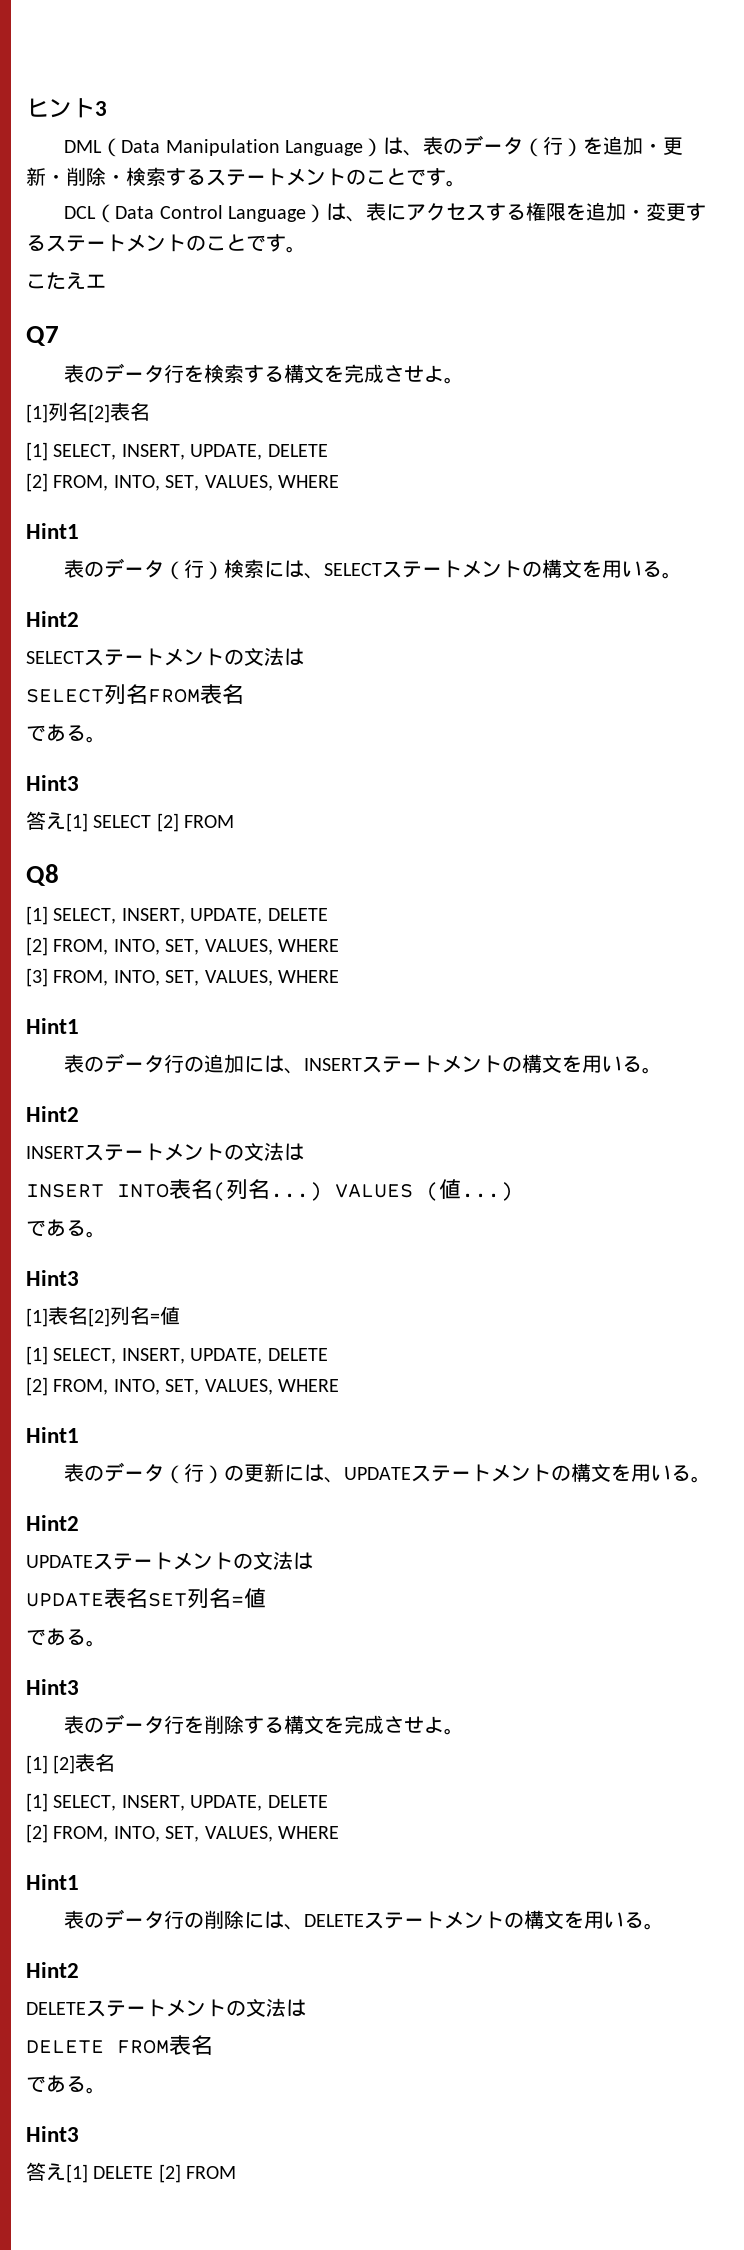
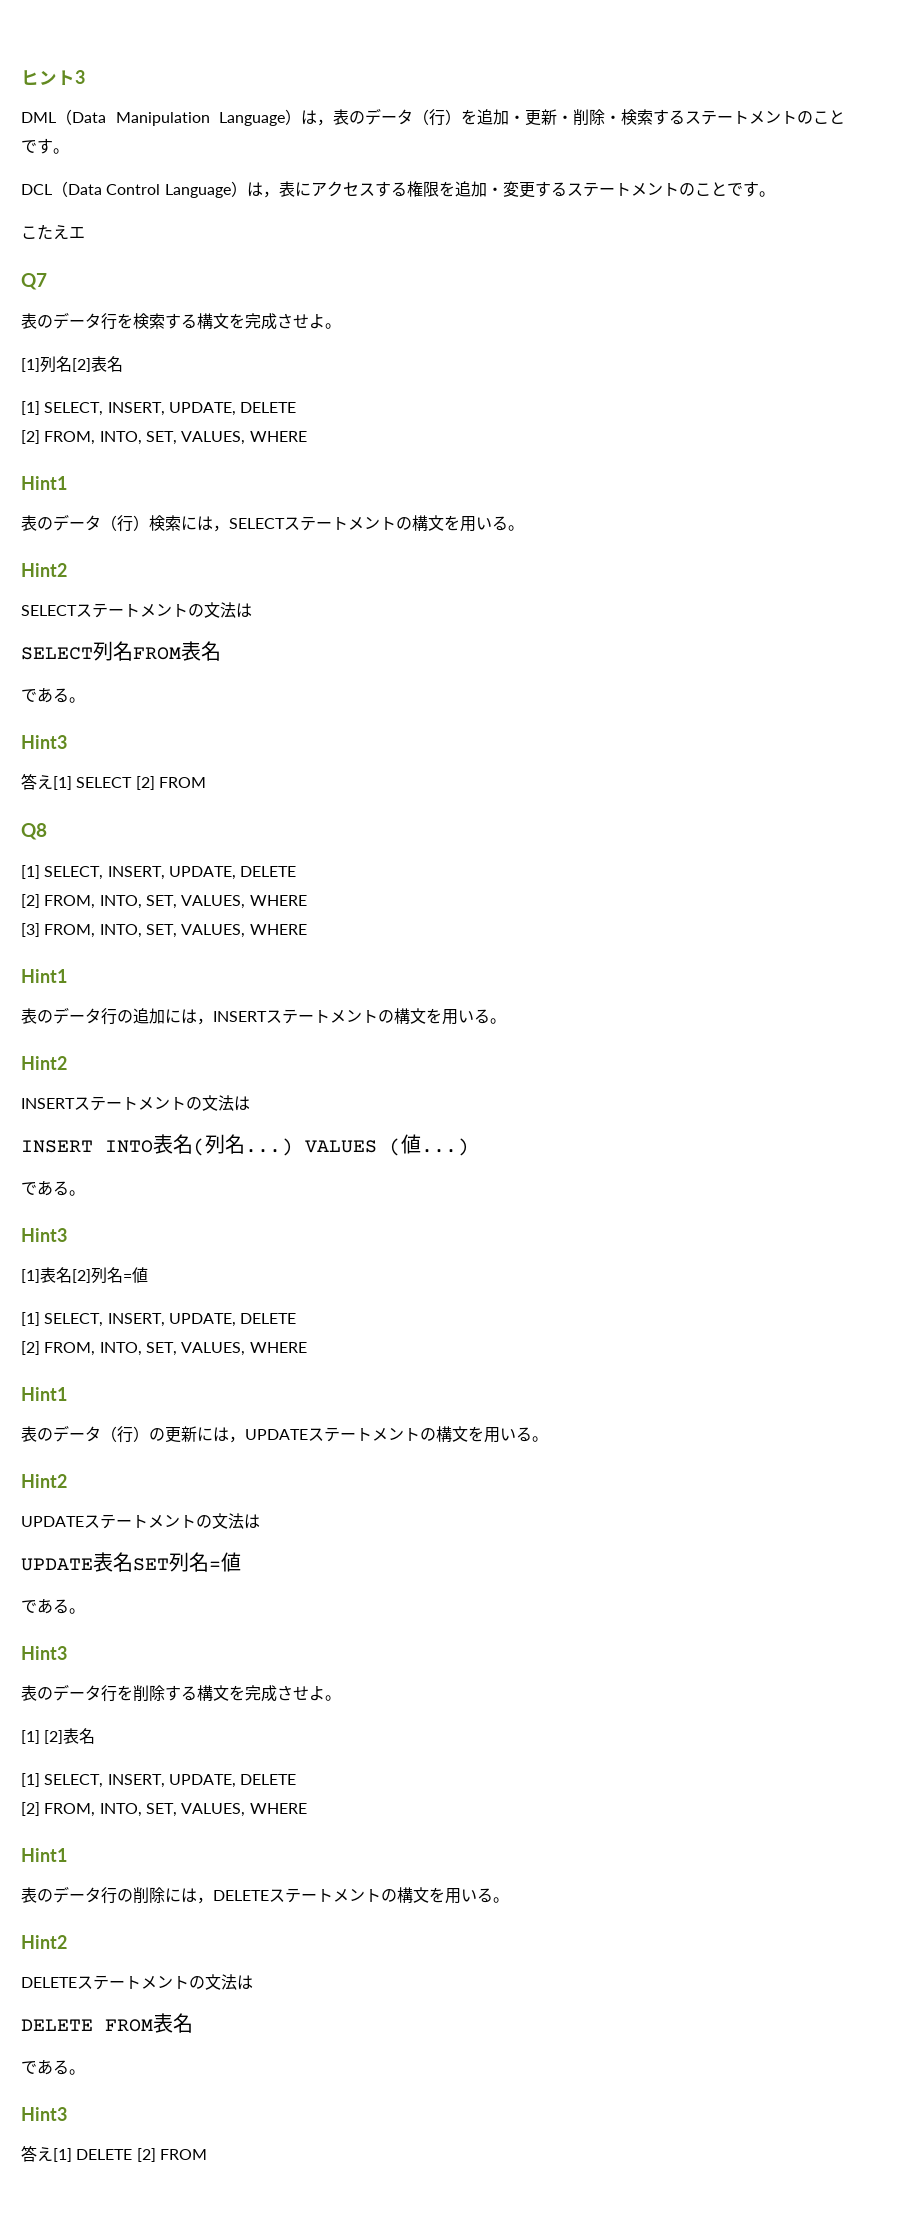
- DML（Data Manipulation Language）は、表のデータ（行）を追加・更新・削除・検索するステートメントのことです。
+ DML（Data Manipulation Language）は，表のデータ（行）を追加・更新・削除・検索するステートメントのことです。
- DCL（Data Control Language）は、表にアクセスする権限を追加・変更するステートメントのことです。
+ DCL（Data Control Language）は，表にアクセスする権限を追加・変更するステートメントのことです。
- 表のデータ（行）検索には、SELECTステートメントの構文を用いる。
+ 表のデータ（行）検索には，SELECTステートメントの構文を用いる。
- 表のデータ行の追加には、INSERTステートメントの構文を用いる。
+ 表のデータ行の追加には，INSERTステートメントの構文を用いる。
- 表のデータ（行）の更新には、UPDATEステートメントの構文を用いる。
+ 表のデータ（行）の更新には，UPDATEステートメントの構文を用いる。
- 表のデータ行の削除には、DELETEステートメントの構文を用いる。
+ 表のデータ行の削除には，DELETEステートメントの構文を用いる。

